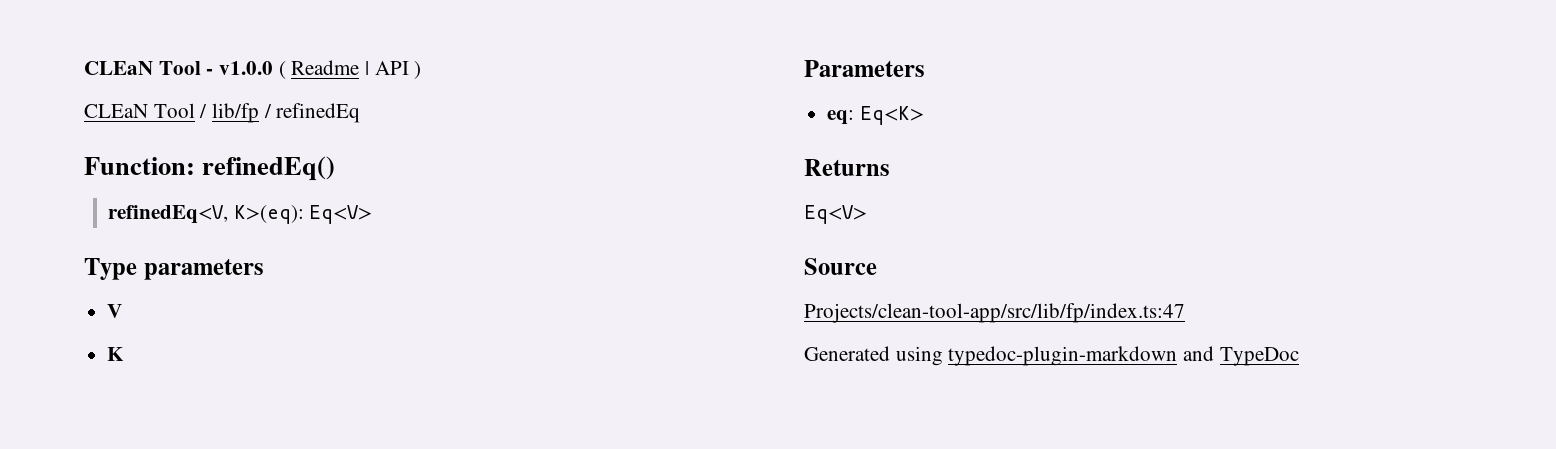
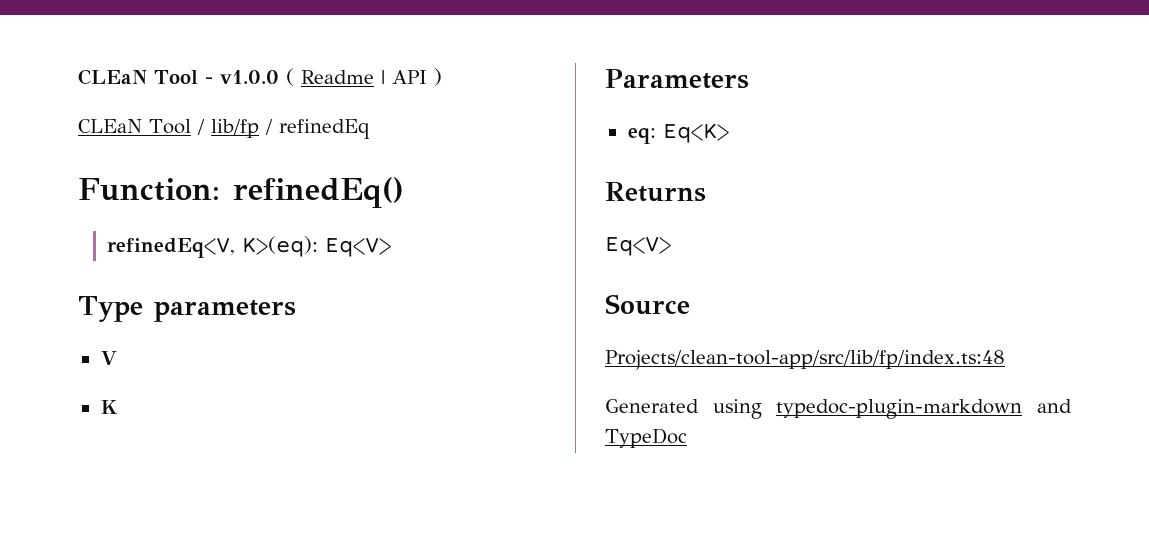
- Projects/clean-tool-app/src/lib/fp/index.ts:47
+ Projects/clean-tool-app/src/lib/fp/index.ts:48

